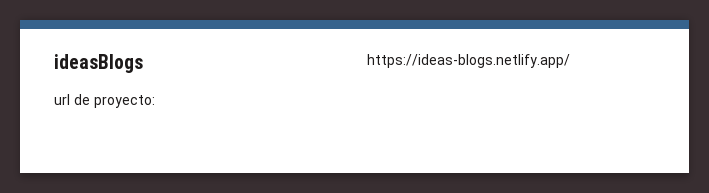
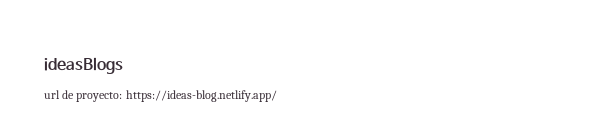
- url de proyecto: https://ideas-blogs.netlify.app/
+ url de proyecto: https://ideas-blog.netlify.app/

